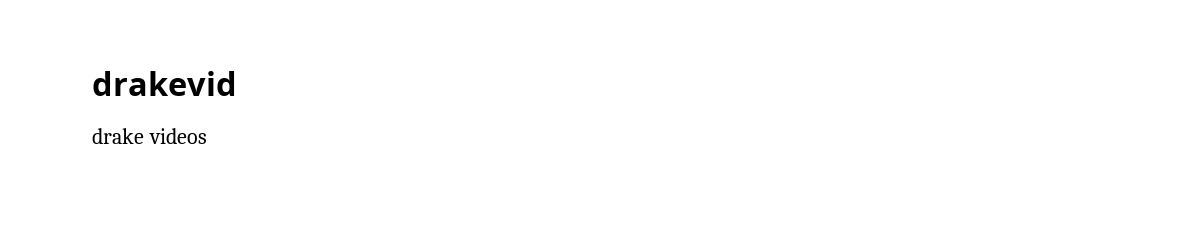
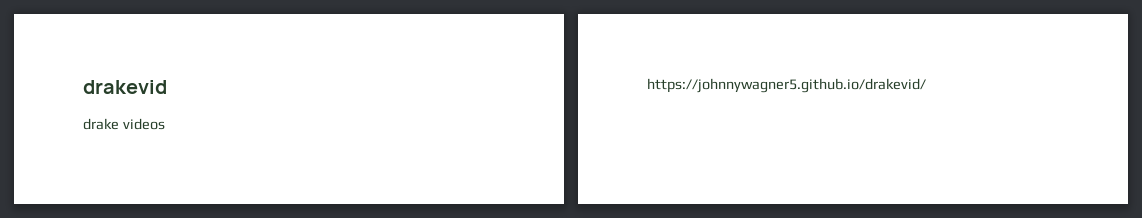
+ https://johnnywagner5.github.io/drakevid/

